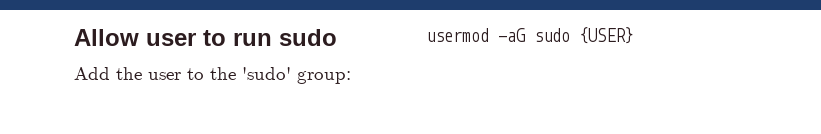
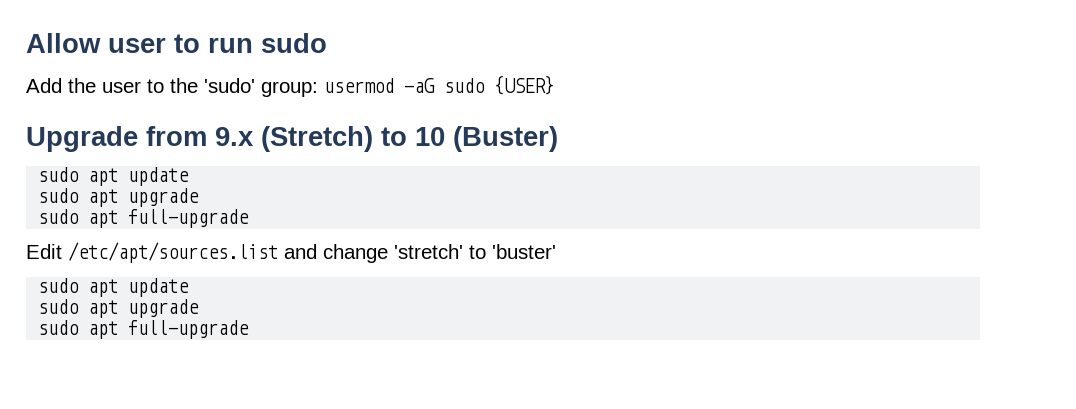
+ Upgrade from 9.x (Stretch) to 10 (Buster)
+ sudo apt update
+ sudo apt upgrade
+ sudo apt full-upgrade
+ Edit /etc/apt/sources.list and change 'stretch' to 'buster'
+ sudo apt update
+ sudo apt upgrade
+ sudo apt full-upgrade

